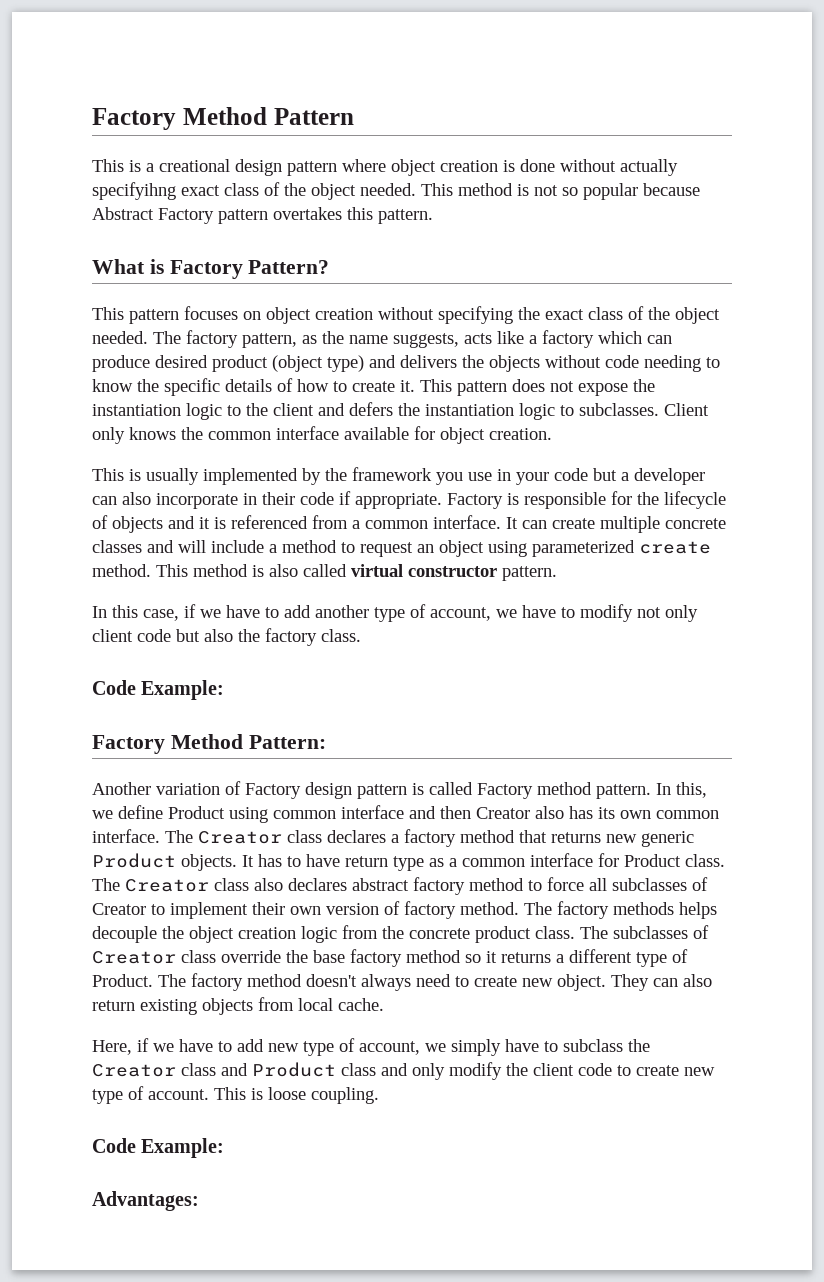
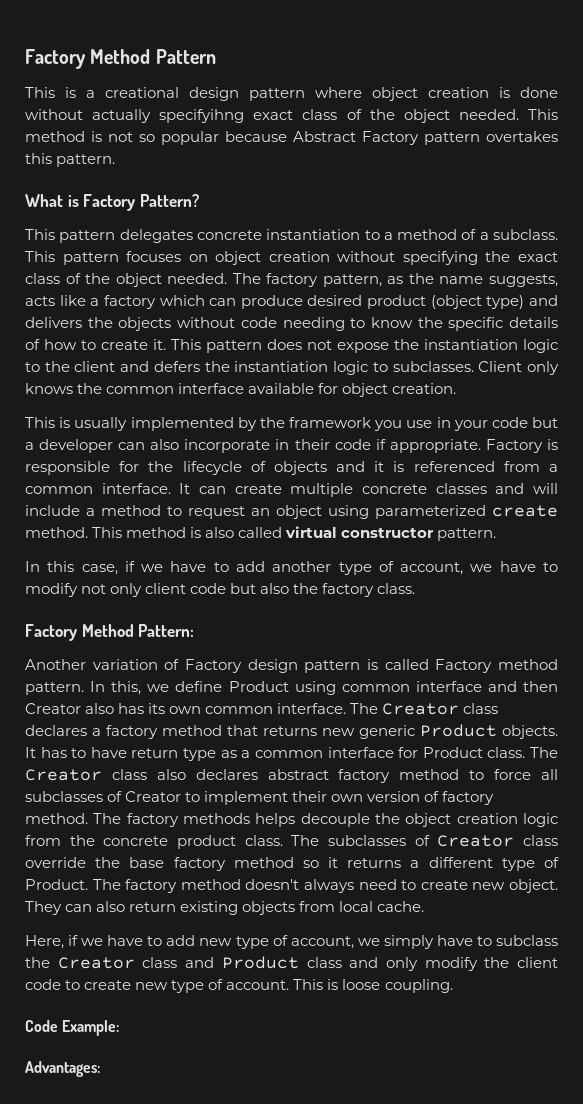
- This pattern focuses on object creation without specifying the exact class of the object needed.
+ This pattern delegates concrete instantiation to a method of a subclass. This pattern focuses on object creation without specifying the exact class of the object needed.
  In this case, if we have to add another type of account, we have to modify not only client code but also the factory class.
- Code Example:

